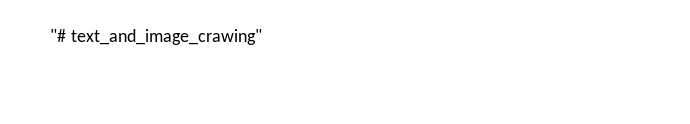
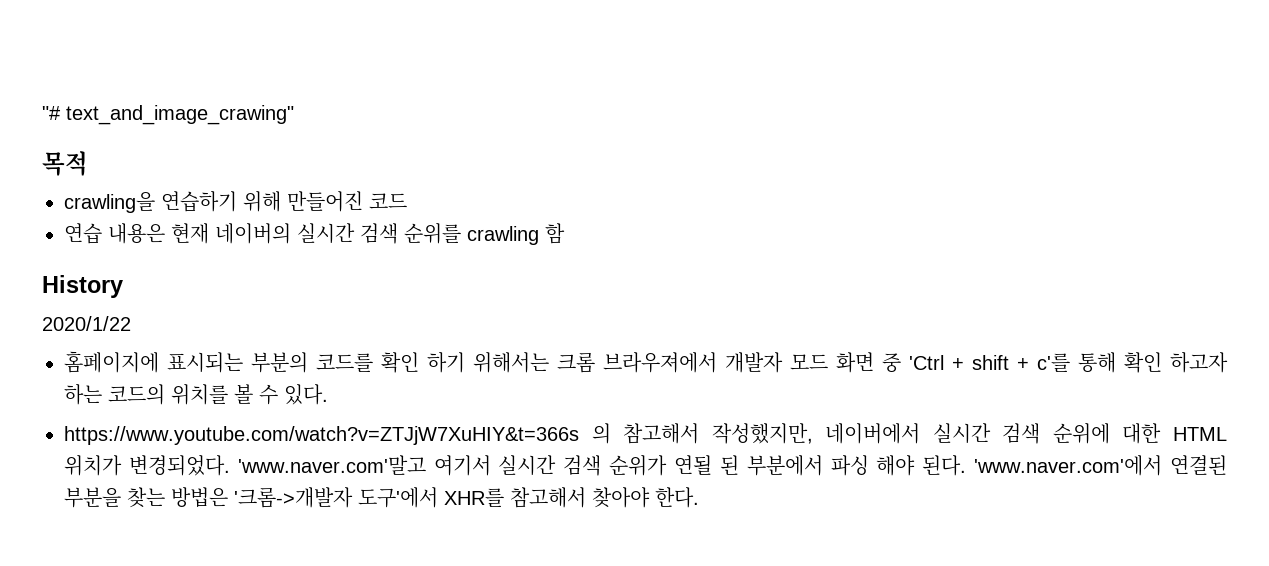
+ 목적
+ crawling을 연습하기 위해 만들어진 코드
+ 연습 내용은 현재 네이버의 실시간 검색 순위를 crawling 함
+ History
+ 2020/1/22
+ 홈페이지에 표시되는 부분의 코드를 확인 하기 위해서는 크롬 브라우져에서 개발자 모드 화면 중 'Ctrl + shift + c'를 통해 확인 하고자 하는 코드의 위치를 볼 수 있다.
+ https://www.youtube.com/watch?v=ZTJjW7XuHIY&t=366s 의 참고해서 작성했지만, 네이버에서 실시간 검색 순위에 대한 HTML 위치가 변경되었다. 'www.naver.com'말고 여기서 실시간 검색 순위가 연될 된 부분에서 파싱 해야 된다. 'www.naver.com'에서 연결된 부분을 찾는 방법은 '크롬->개발자 도구'에서 XHR를 참고해서 찾아야 한다.

